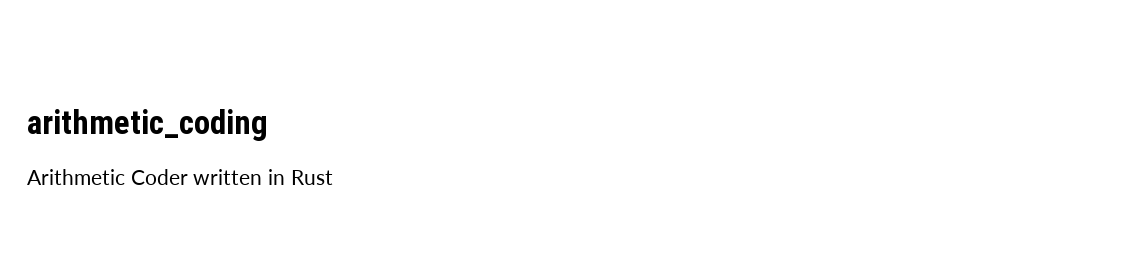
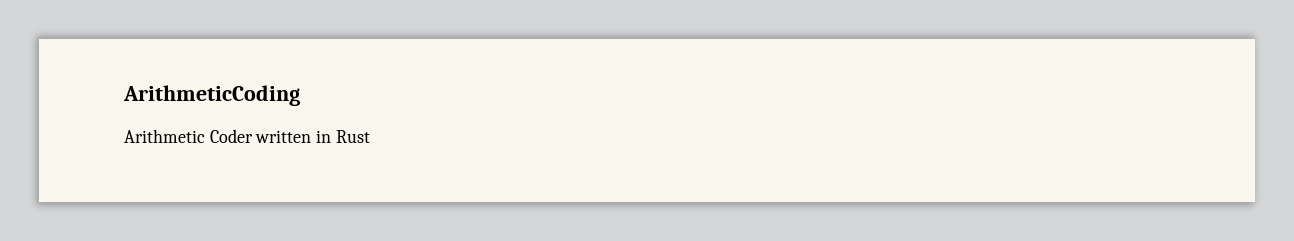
- arithmetic_coding
+ ArithmeticCoding

